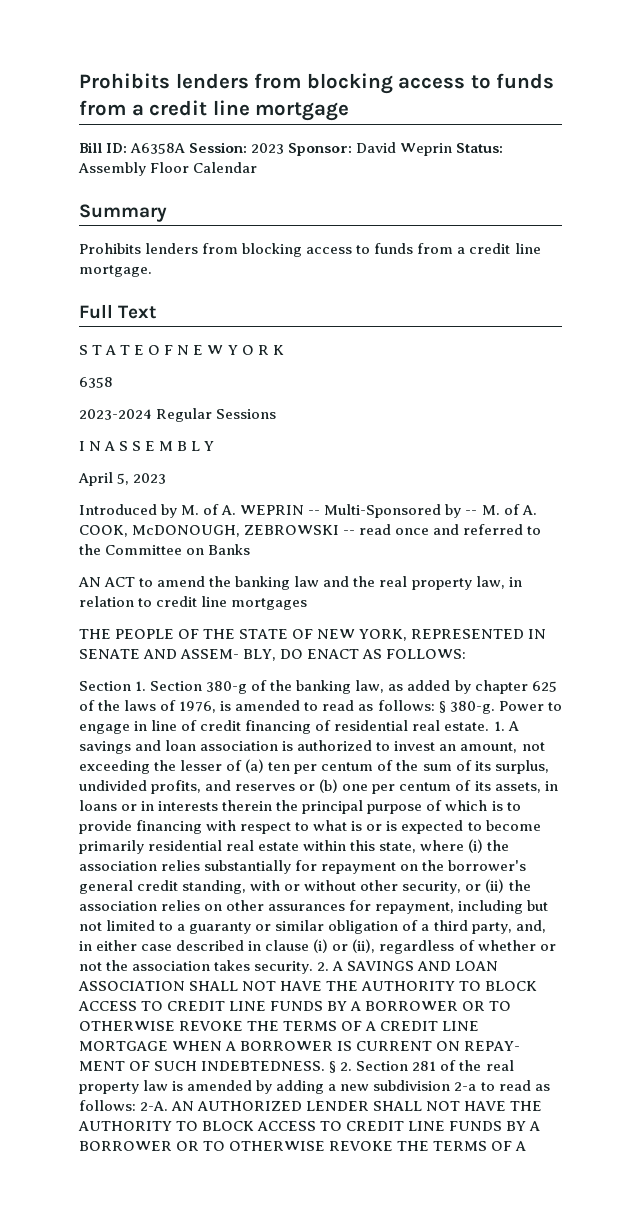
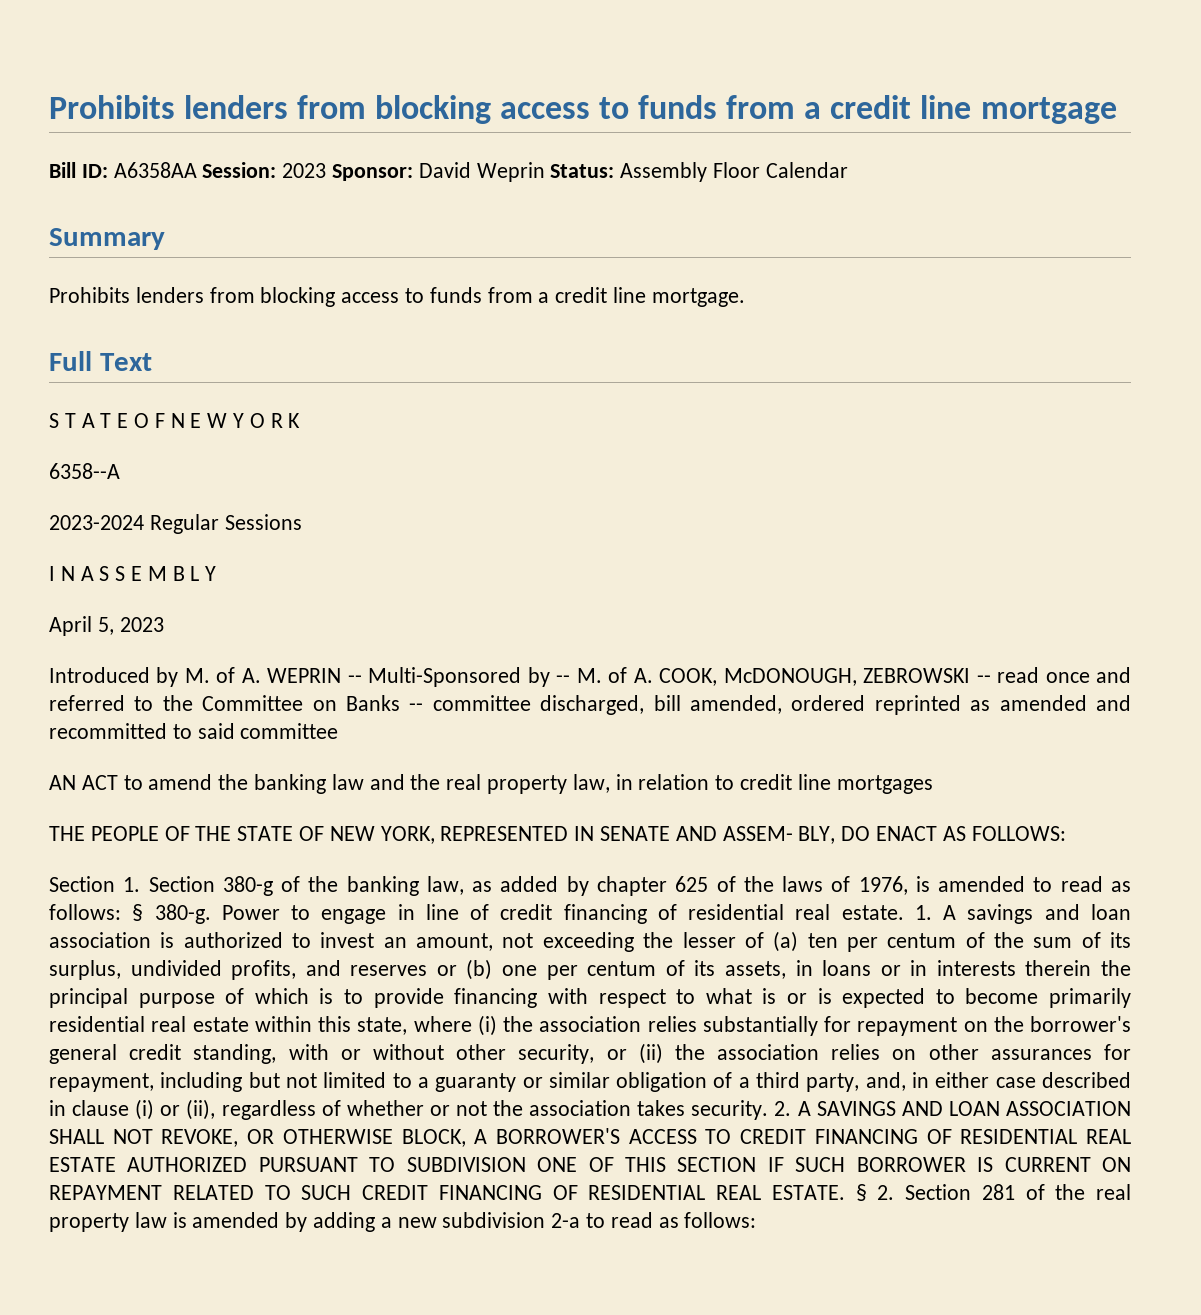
- Bill ID: A6358A Session: 2023 Sponsor: David Weprin Status: Assembly Floor Calendar
+ Bill ID: A6358AA Session: 2023 Sponsor: David Weprin Status: Assembly Floor Calendar
- 6358
+ 6358--A
- Introduced by M. of A. WEPRIN -- Multi-Sponsored by -- M. of A. COOK, McDONOUGH, ZEBROWSKI -- read once and referred to the Committee on Banks
+ Introduced by M. of A. WEPRIN -- Multi-Sponsored by -- M. of A. COOK, McDONOUGH, ZEBROWSKI -- read once and referred to the Committee on Banks -- committee discharged, bill amended, ordered reprinted as amended and recommitted to said committee
- 2. A SAVINGS AND LOAN ASSOCIATION SHALL NOT HAVE THE AUTHORITY TO BLOCK ACCESS TO CREDIT LINE FUNDS BY A BORROWER OR TO OTHERWISE REVOKE THE TERMS OF A CREDIT LINE MORTGAGE WHEN A BORROWER IS CURRENT ON REPAY- MENT OF SUCH INDEBTEDNESS.
+ 2. A SAVINGS AND LOAN ASSOCIATION SHALL NOT REVOKE, OR OTHERWISE BLOCK, A BORROWER'S ACCESS TO CREDIT FINANCING OF RESIDENTIAL REAL ESTATE AUTHORIZED PURSUANT TO SUBDIVISION ONE OF THIS SECTION IF SUCH BORROWER IS CURRENT ON REPAYMENT RELATED TO SUCH CREDIT FINANCING OF RESIDENTIAL REAL ESTATE.
- § 2. Section 281 of the real property law is amended by adding a new subdivision 2-a to read as follows: 2-A. AN AUTHORIZED LENDER SHALL NOT HAVE THE AUTHORITY TO BLOCK ACCESS TO CREDIT LINE FUNDS BY A BORROWER OR TO OTHERWISE REVOKE THE TERMS OF A
+ § 2. Section 281 of the real property law is amended by adding a new subdivision 2-a to read as follows:

